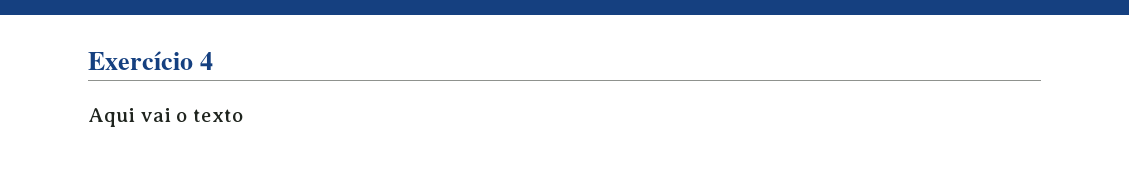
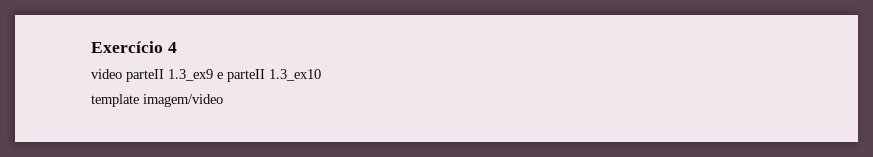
- Aqui vai o texto
+ video parteII 1.3_ex9 e parteII 1.3_ex10
+ template imagem/video

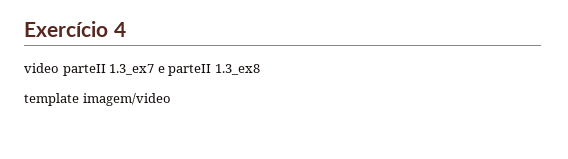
- video parteII 1.3_ex9 e parteII 1.3_ex10
+ video parteII 1.3_ex7 e parteII 1.3_ex8

